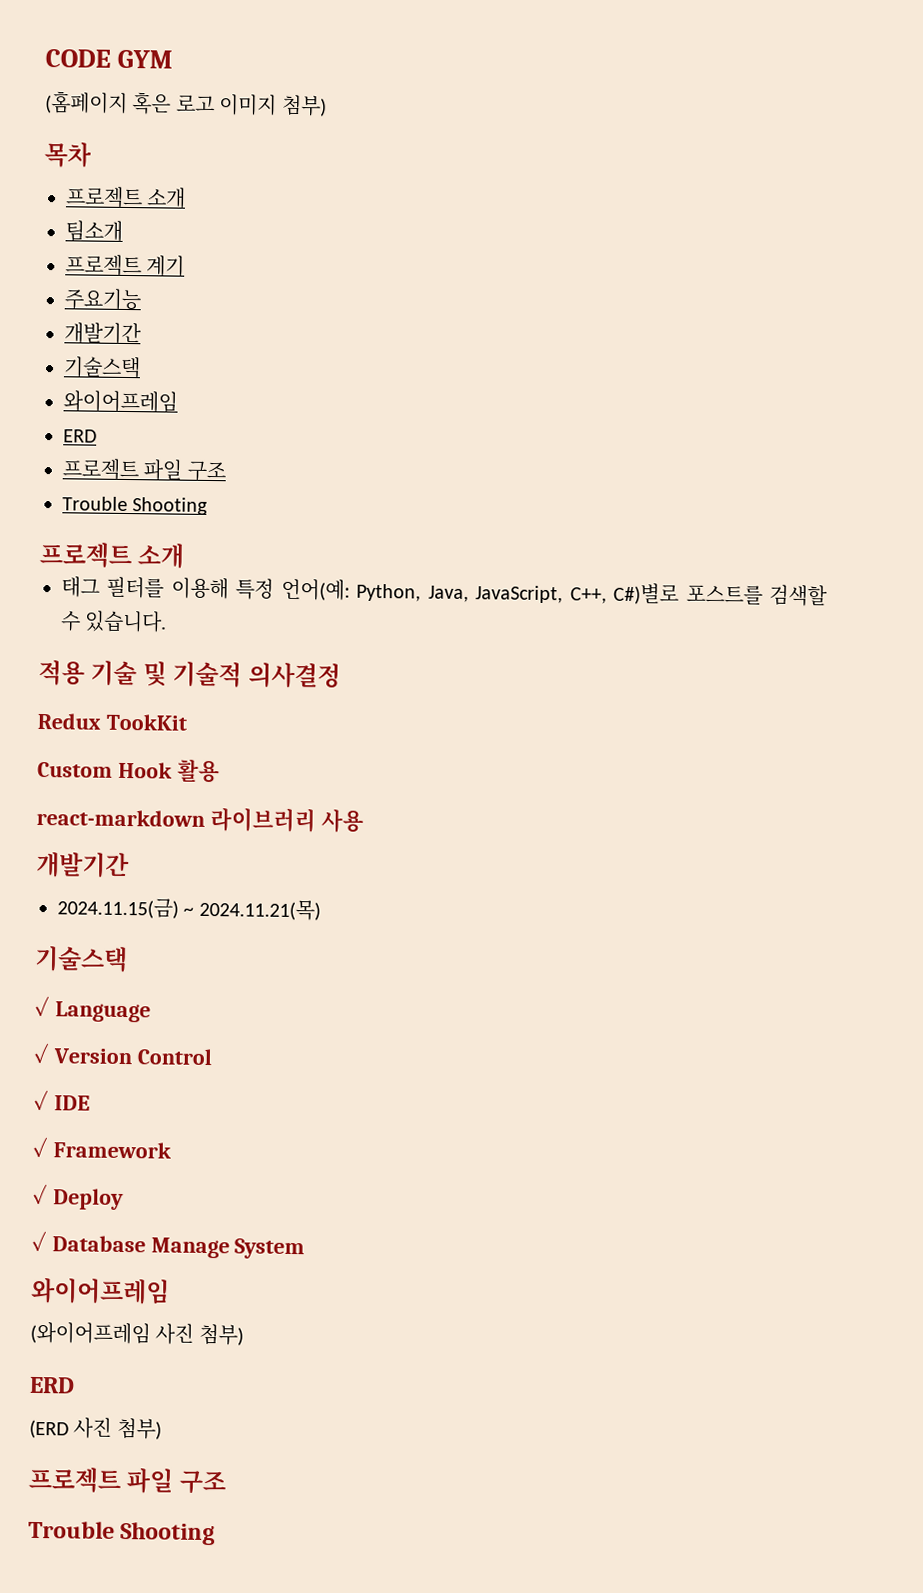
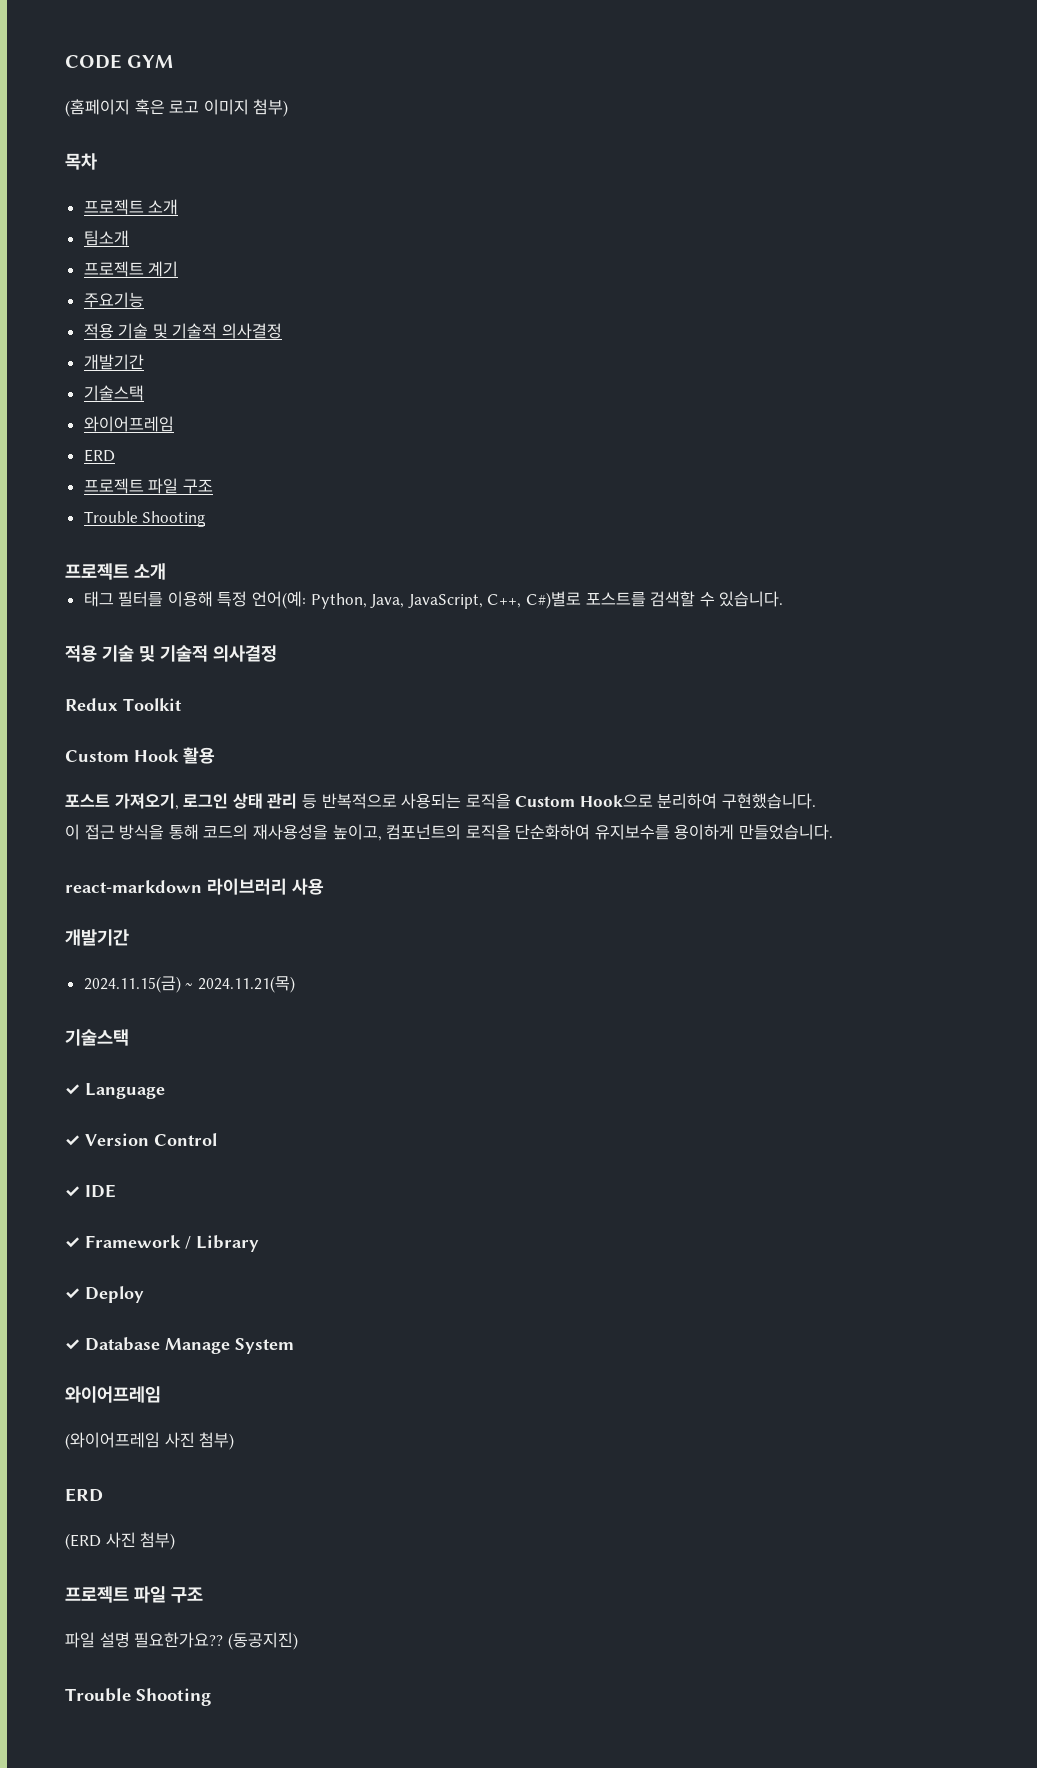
  주요기능
+ 적용 기술 및 기술적 의사결정
- Redux TookKit
+ Redux Toolkit
+ 포스트 가져오기, 로그인 상태 관리 등 반복적으로 사용되는 로직을 Custom Hook으로 분리하여 구현했습니다.
+ 이 접근 방식을 통해 코드의 재사용성을 높이고, 컴포넌트의 로직을 단순화하여 유지보수를 용이하게 만들었습니다.
- ✓ Framework
+ ✓ Framework / Library
+ 파일 설명 필요한가요?? (동공지진)

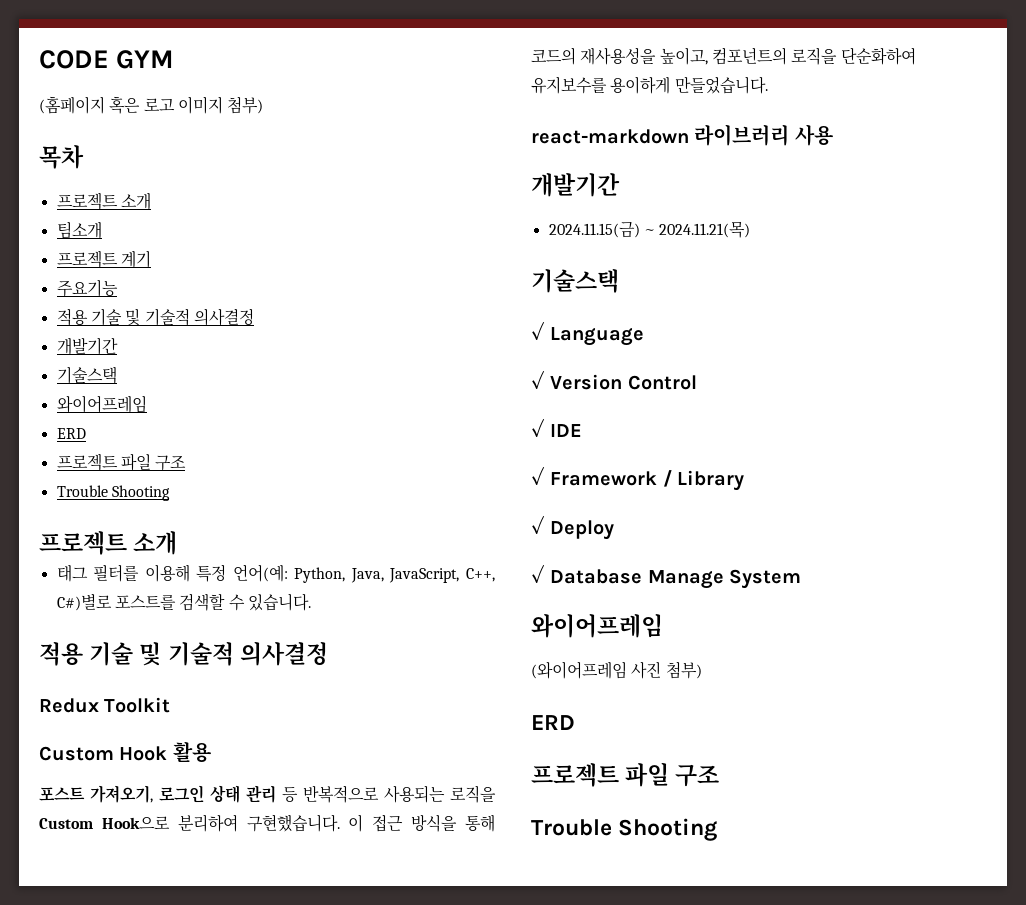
- 포스트 가져오기, 로그인 상태 관리 등 반복적으로 사용되는 로직을 Custom Hook으로 분리하여 구현했습니다.
- 이 접근 방식을 통해 코드의 재사용성을 높이고, 컴포넌트의 로직을 단순화하여 유지보수를 용이하게 만들었습니다.
+ 포스트 가져오기, 로그인 상태 관리 등 반복적으로 사용되는 로직을 Custom Hook으로 분리하여 구현했습니다. 이 접근 방식을 통해 코드의 재사용성을 높이고, 컴포넌트의 로직을 단순화하여 유지보수를 용이하게 만들었습니다.
  (와이어프레임 사진 첨부)
  ERD
- (ERD 사진 첨부)
  프로젝트 파일 구조
- 파일 설명 필요한가요?? (동공지진)

